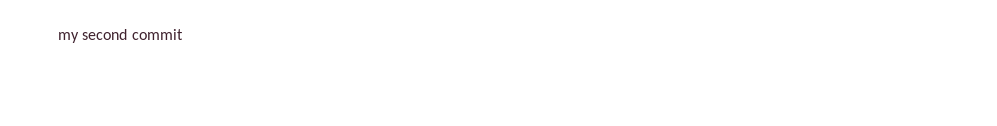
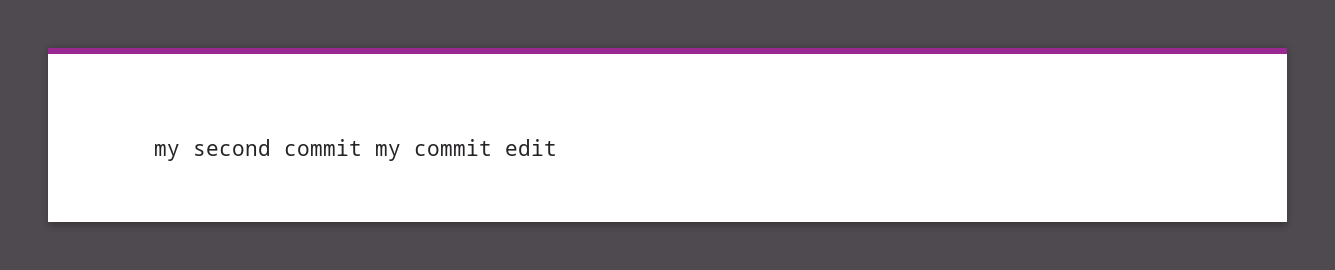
- my second commit
+ my second commit my commit edit

